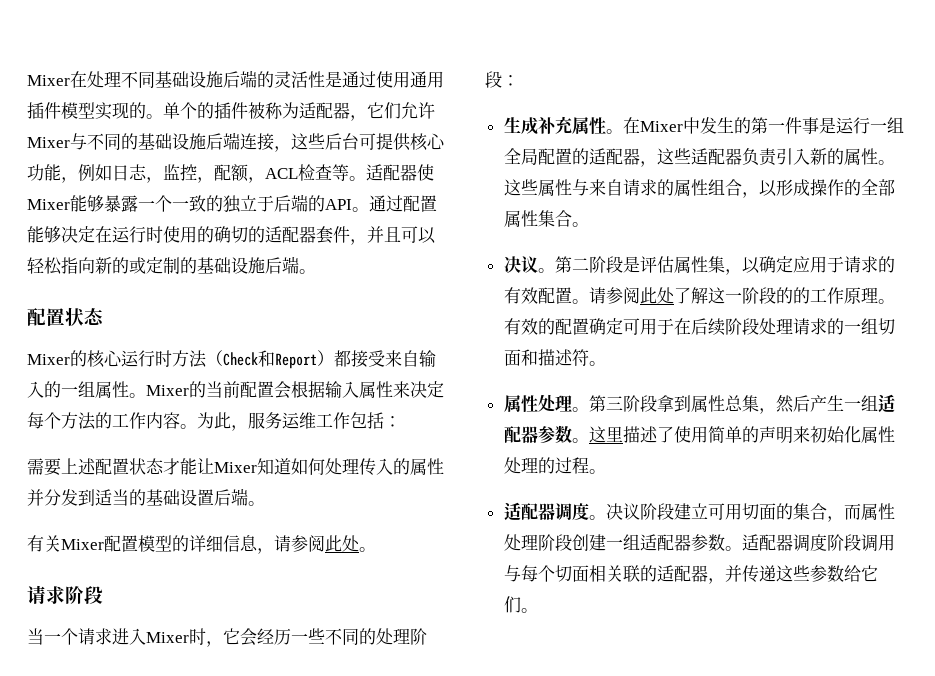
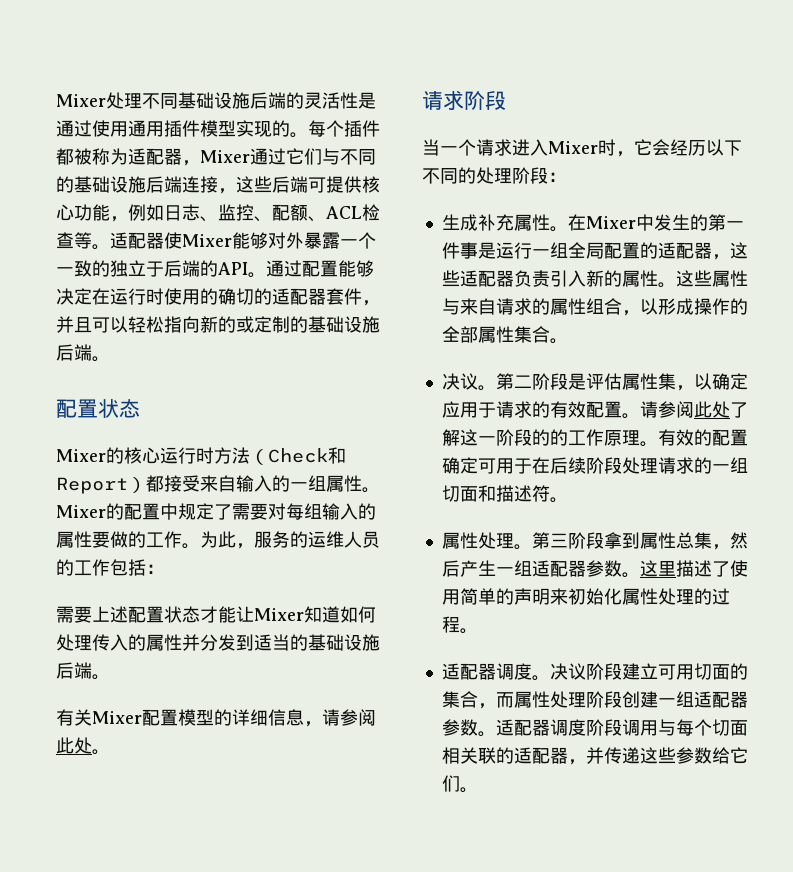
- Mixer在处理不同基础设施后端的灵活性是通过使用通用插件模型实现的。
+ Mixer处理不同基础设施后端的灵活性是通过使用通用插件模型实现的。
- 单个的插件被称为适配器，它们允许Mixer与不同的基础设施后端连接，这些后台可提供核心功能，例如日志，监控，配额，ACL检查等。
+ 每个插件都被称为适配器，Mixer通过它们与不同的基础设施后端连接，这些后端可提供核心功能，例如日志、监控、配额、ACL检查等。
- 适配器使Mixer能够暴露一个一致的独立于后端的API。
+ 适配器使Mixer能够对外暴露一个一致的独立于后端的API。
- Mixer的当前配置会根据输入属性来决定每个方法的工作内容。为此，服务运维工作包括：
+ Mixer的配置中规定了需要对每组输入的属性要做的工作。为此，服务的运维人员的工作包括：
- 需要上述配置状态才能让Mixer知道如何处理传入的属性并分发到适当的基础设置后端。
+ 需要上述配置状态才能让Mixer知道如何处理传入的属性并分发到适当的基础设施后端。
- 当一个请求进入Mixer时，它会经历一些不同的处理阶段：
+ 当一个请求进入Mixer时，它会经历以下不同的处理阶段：

